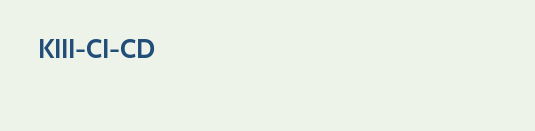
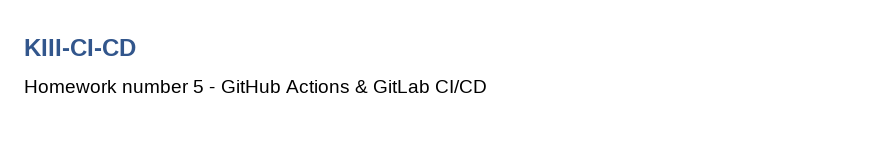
+ Homework number 5 - GitHub Actions & GitLab CI/CD

